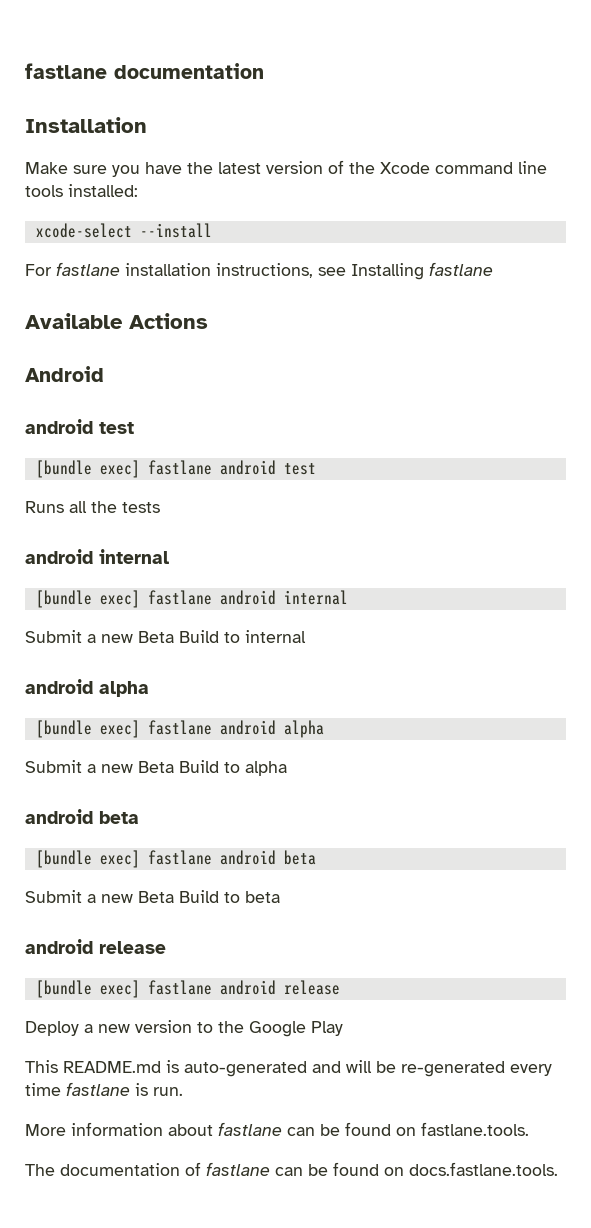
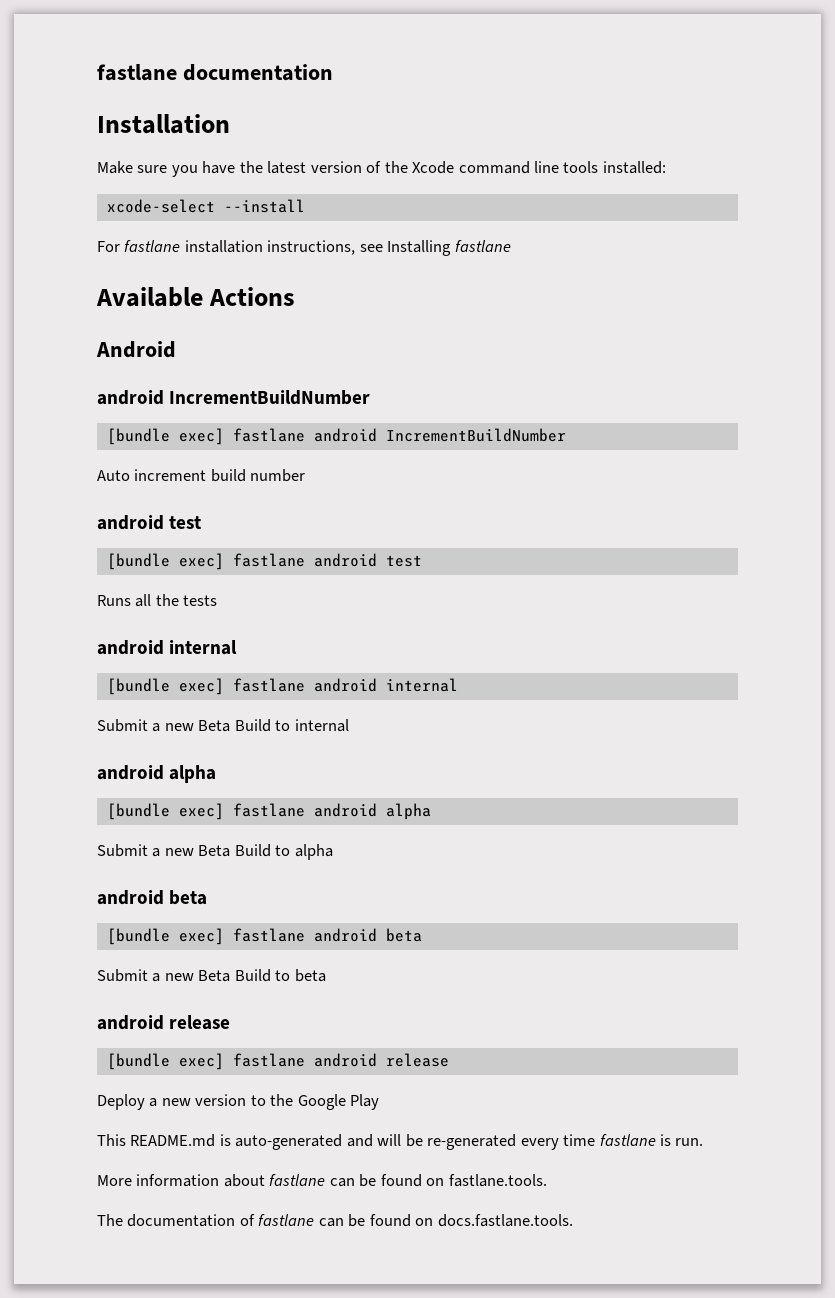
  Android
+ android IncrementBuildNumber
+ [bundle exec] fastlane android IncrementBuildNumber
+ Auto increment build number

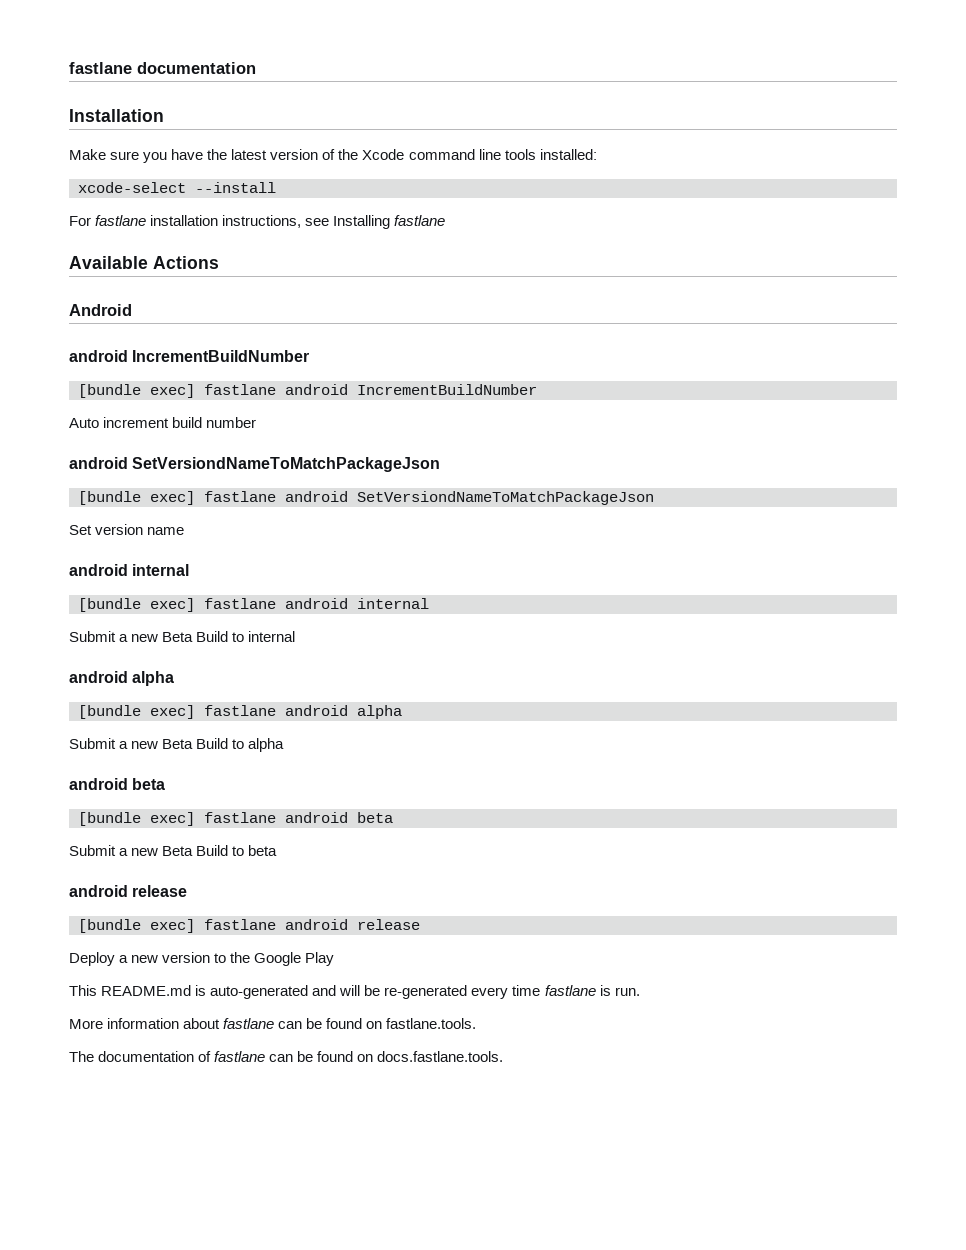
  Auto increment build number
- android test
- [bundle exec] fastlane android test
- Runs all the tests
+ android SetVersiondNameToMatchPackageJson
+ [bundle exec] fastlane android SetVersiondNameToMatchPackageJson
+ Set version name

